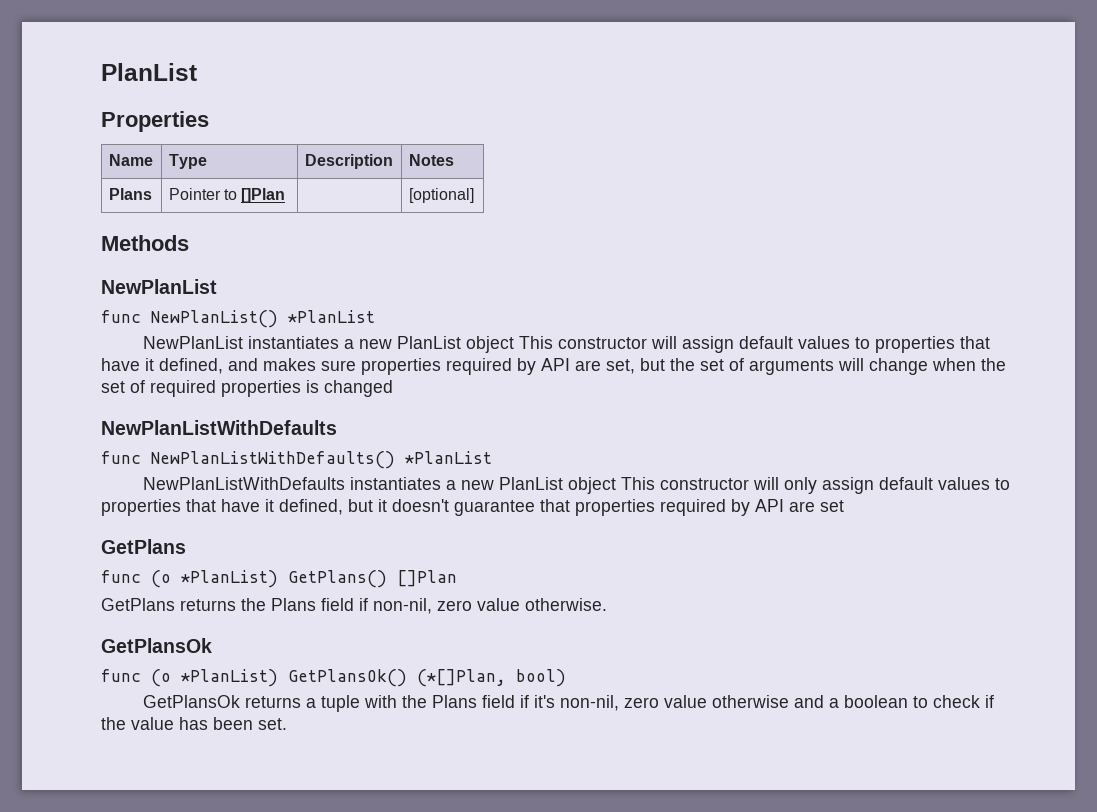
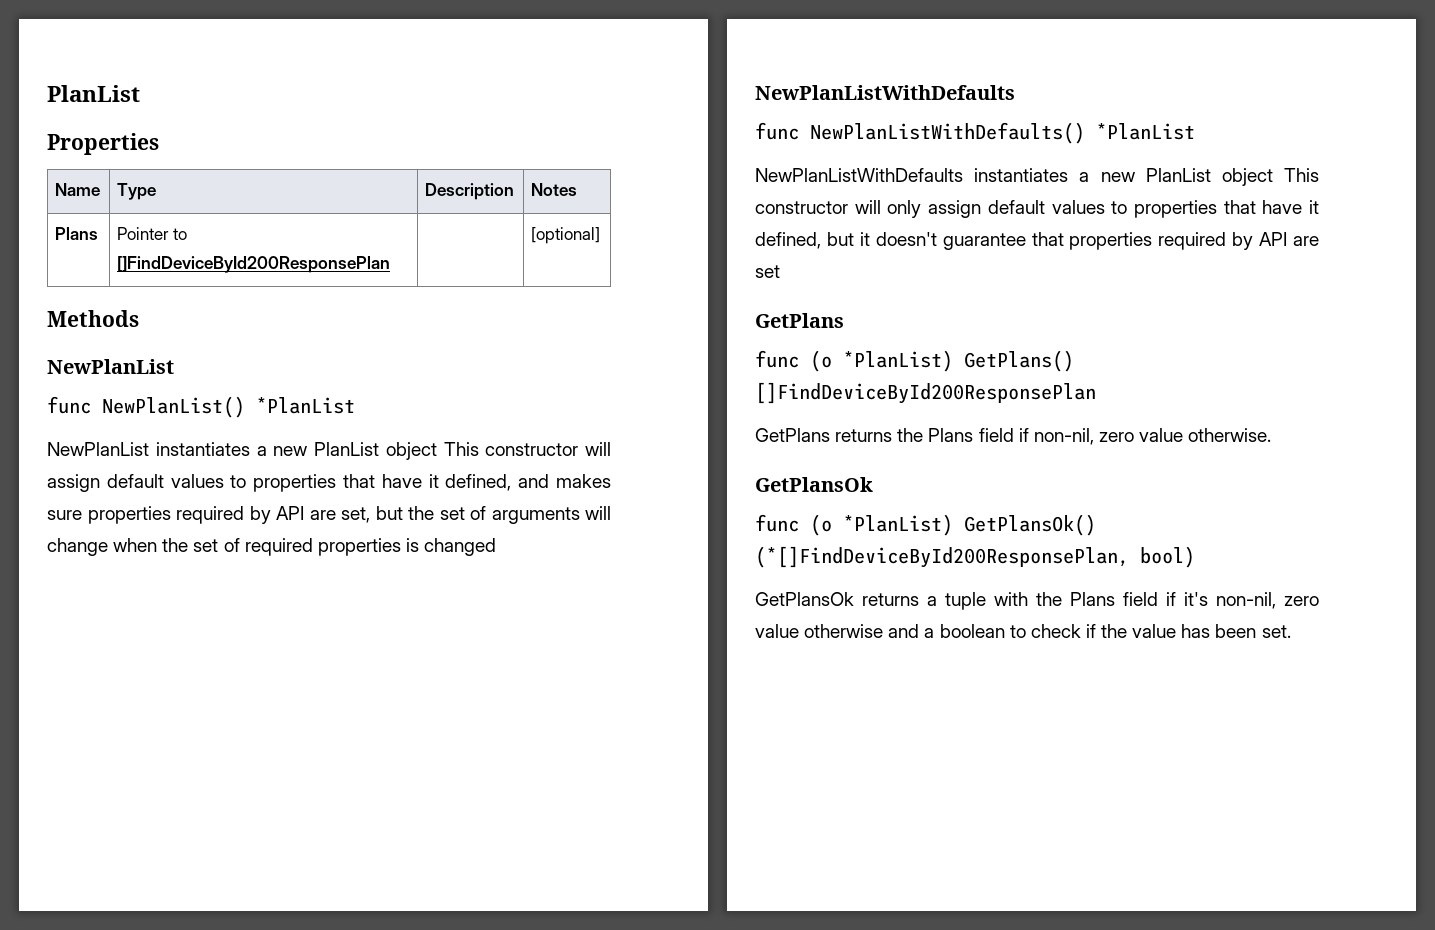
- Plans | Pointer to []Plan | | [optional]
+ Plans | Pointer to []FindDeviceById200ResponsePlan | | [optional]
- func (o *PlanList) GetPlans() []Plan
+ func (o *PlanList) GetPlans() []FindDeviceById200ResponsePlan
- func (o *PlanList) GetPlansOk() (*[]Plan, bool)
+ func (o *PlanList) GetPlansOk() (*[]FindDeviceById200ResponsePlan, bool)

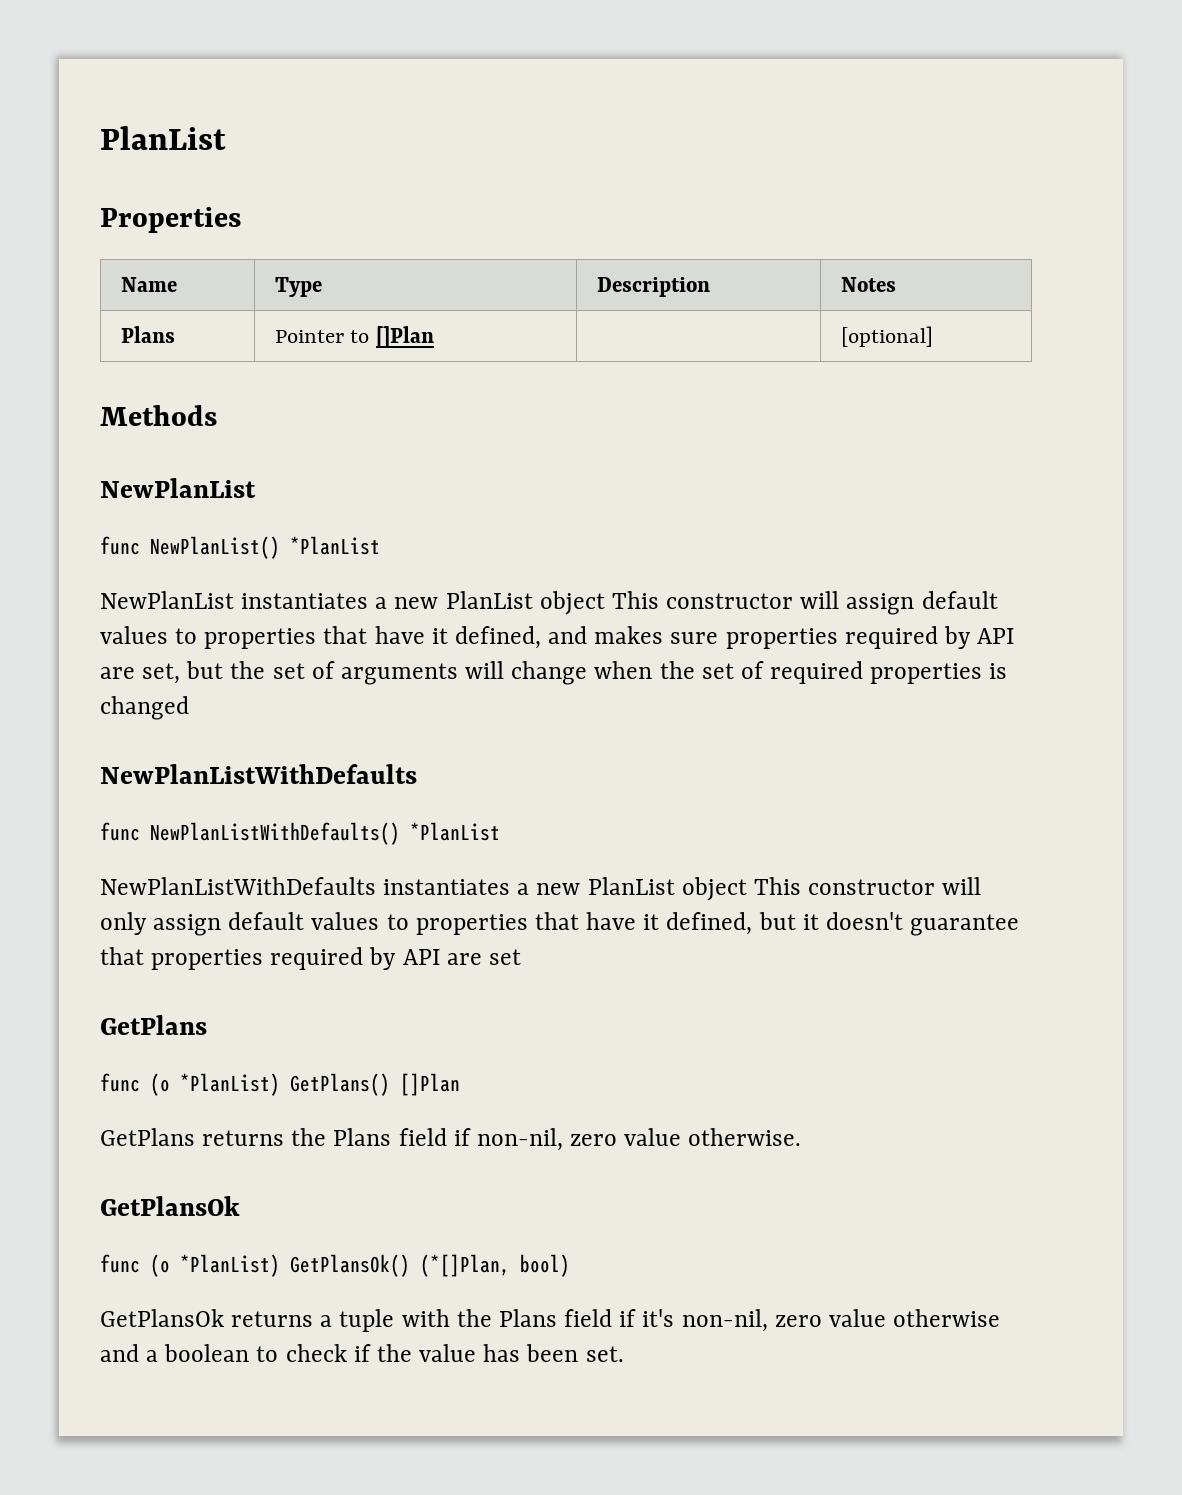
- Plans | Pointer to []FindDeviceById200ResponsePlan | | [optional]
+ Plans | Pointer to []Plan | | [optional]
- func (o *PlanList) GetPlans() []FindDeviceById200ResponsePlan
+ func (o *PlanList) GetPlans() []Plan
- func (o *PlanList) GetPlansOk() (*[]FindDeviceById200ResponsePlan, bool)
+ func (o *PlanList) GetPlansOk() (*[]Plan, bool)

